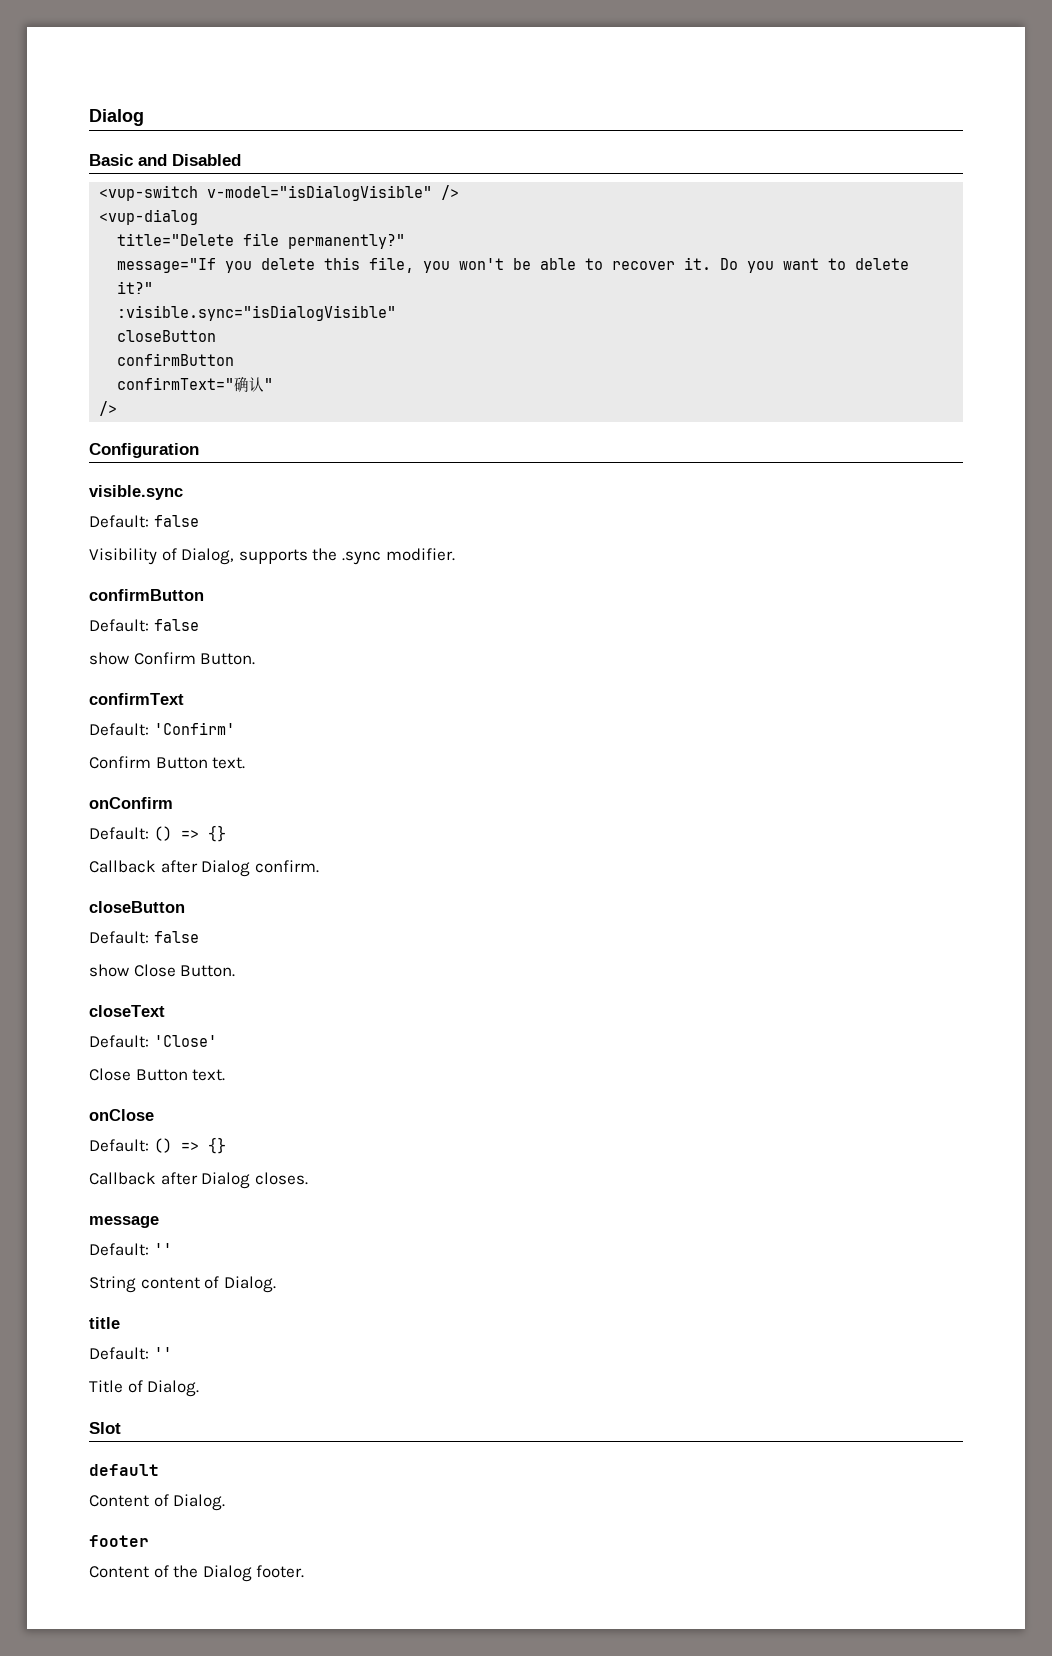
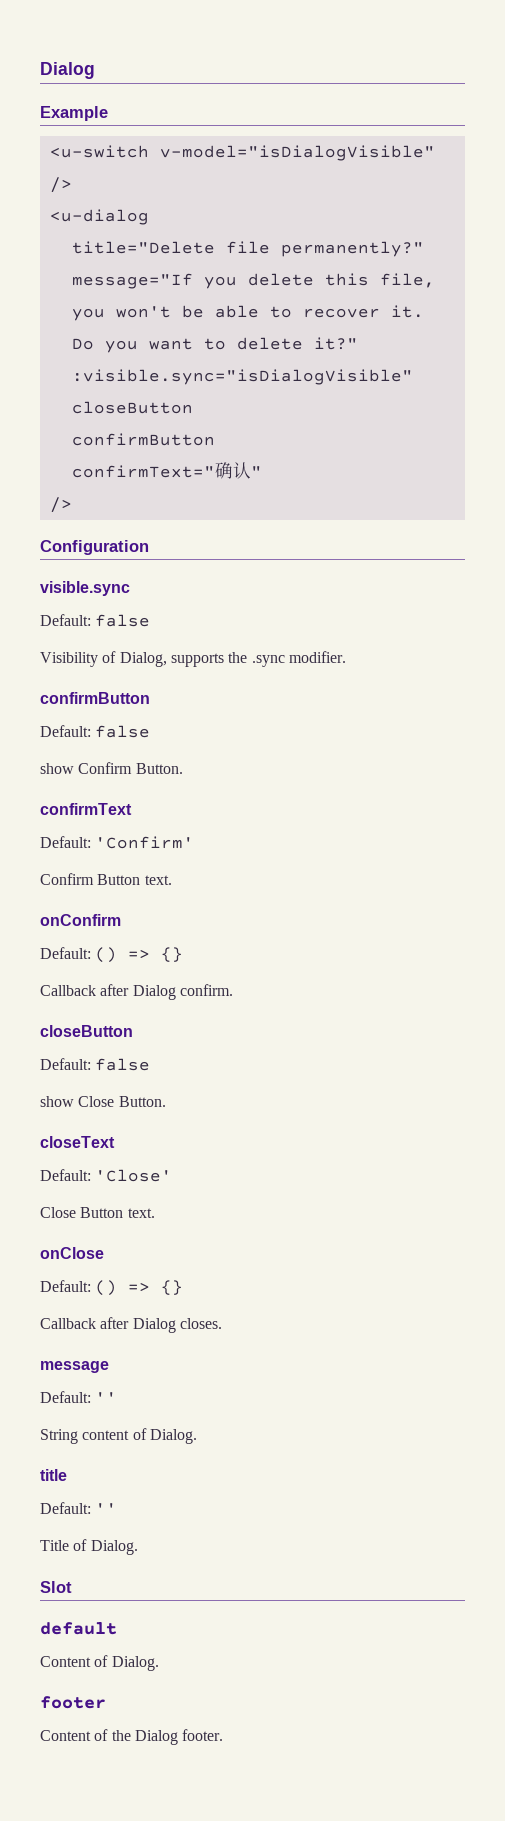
- Basic and Disabled
- <vup-switch v-model="isDialogVisible" />
+ Example
+ <u-switch v-model="isDialogVisible" />
- <vup-dialog
+ <u-dialog

